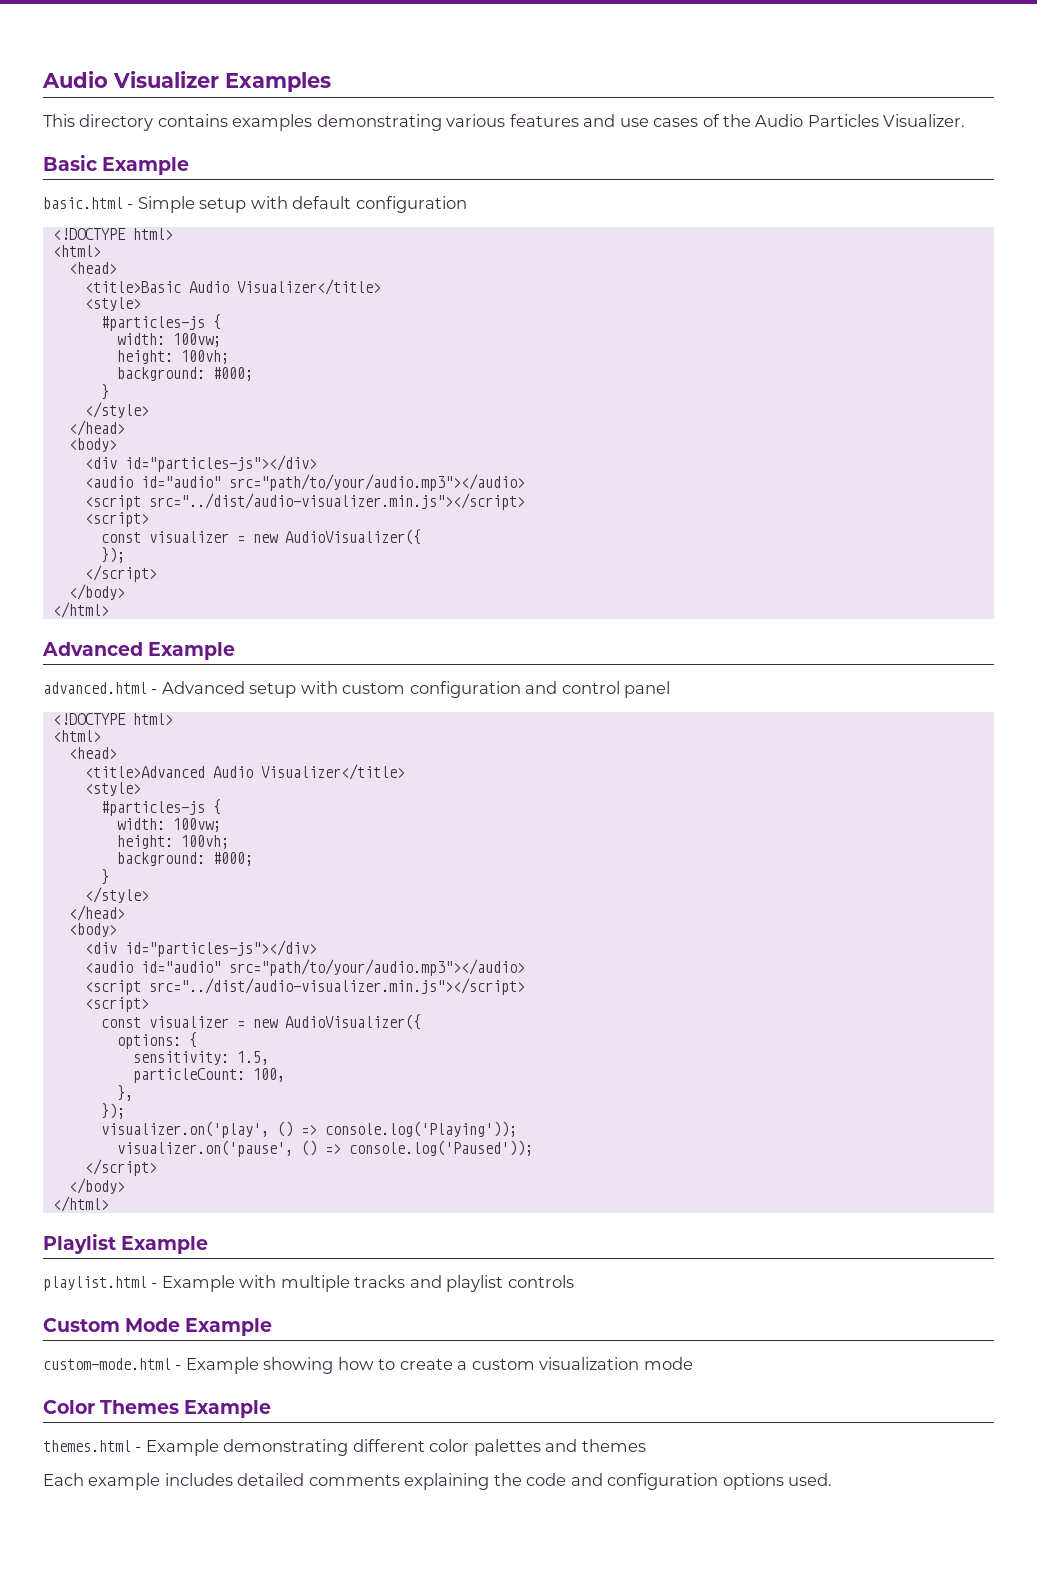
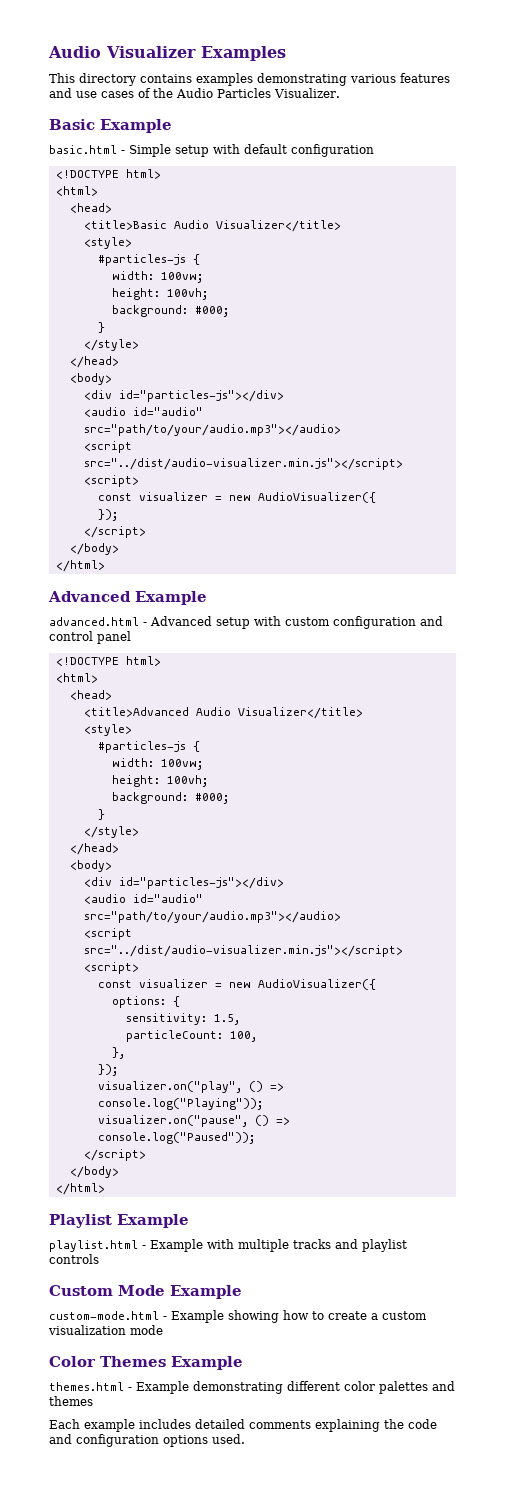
- visualizer.on('play', () => console.log('Playing'));
- visualizer.on('pause', () => console.log('Paused'));
+ visualizer.on("play", () => console.log("Playing"));
+ visualizer.on("pause", () => console.log("Paused"));

